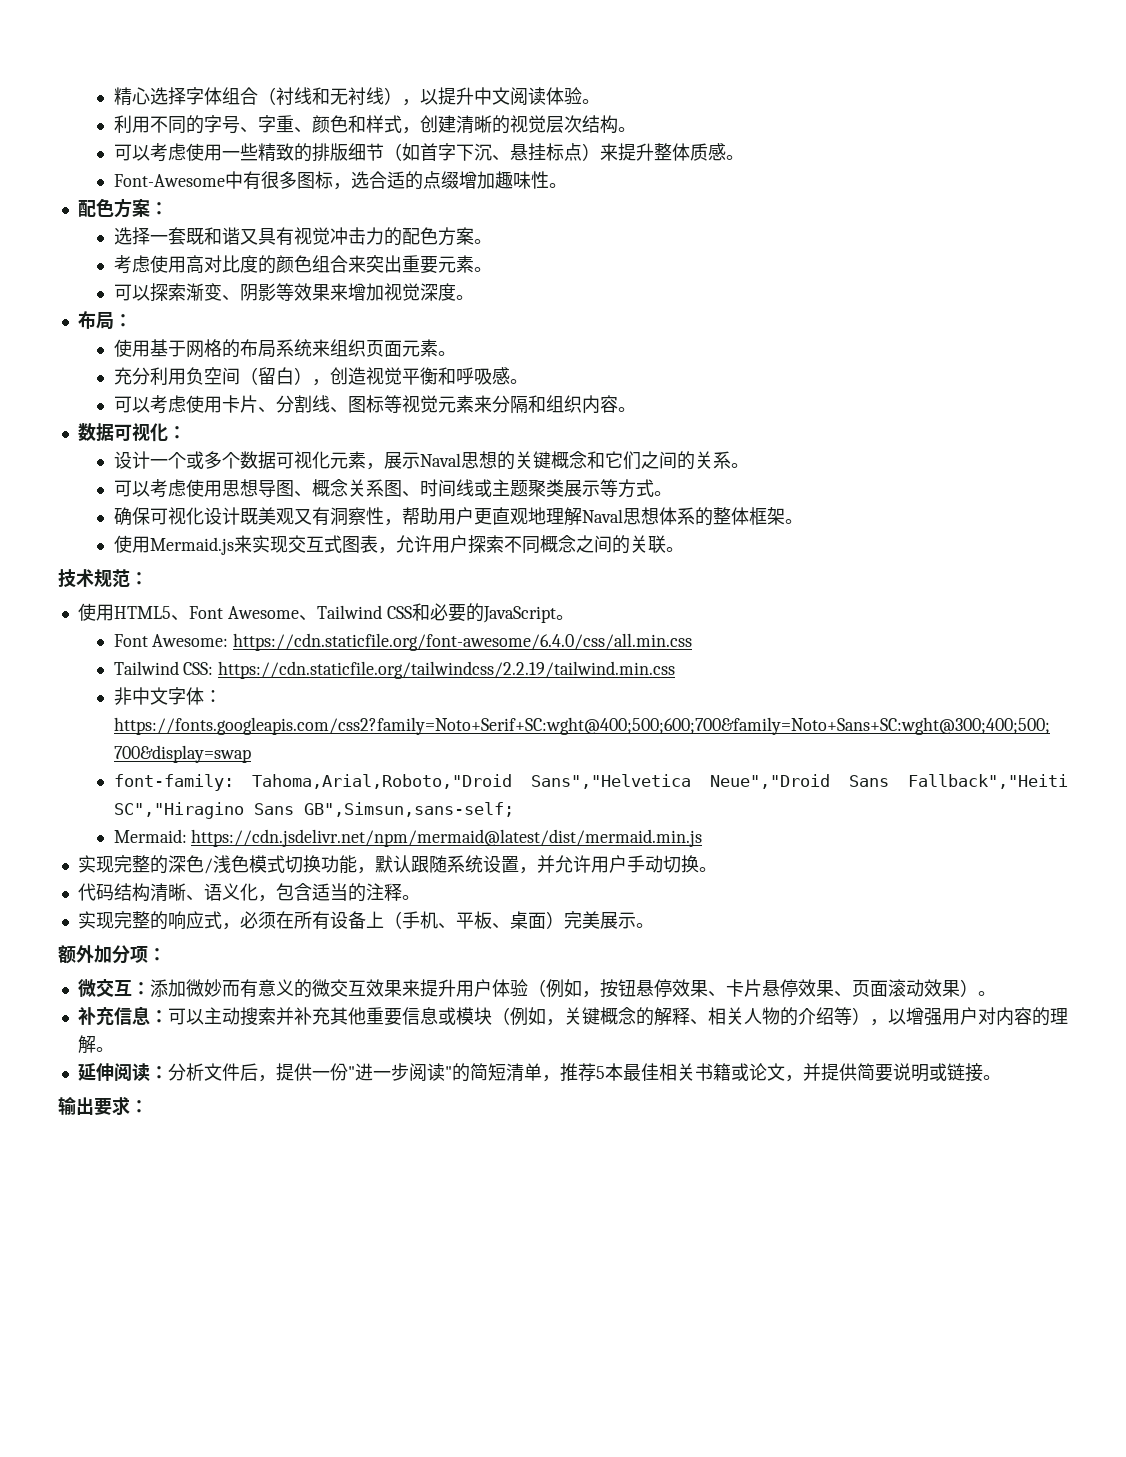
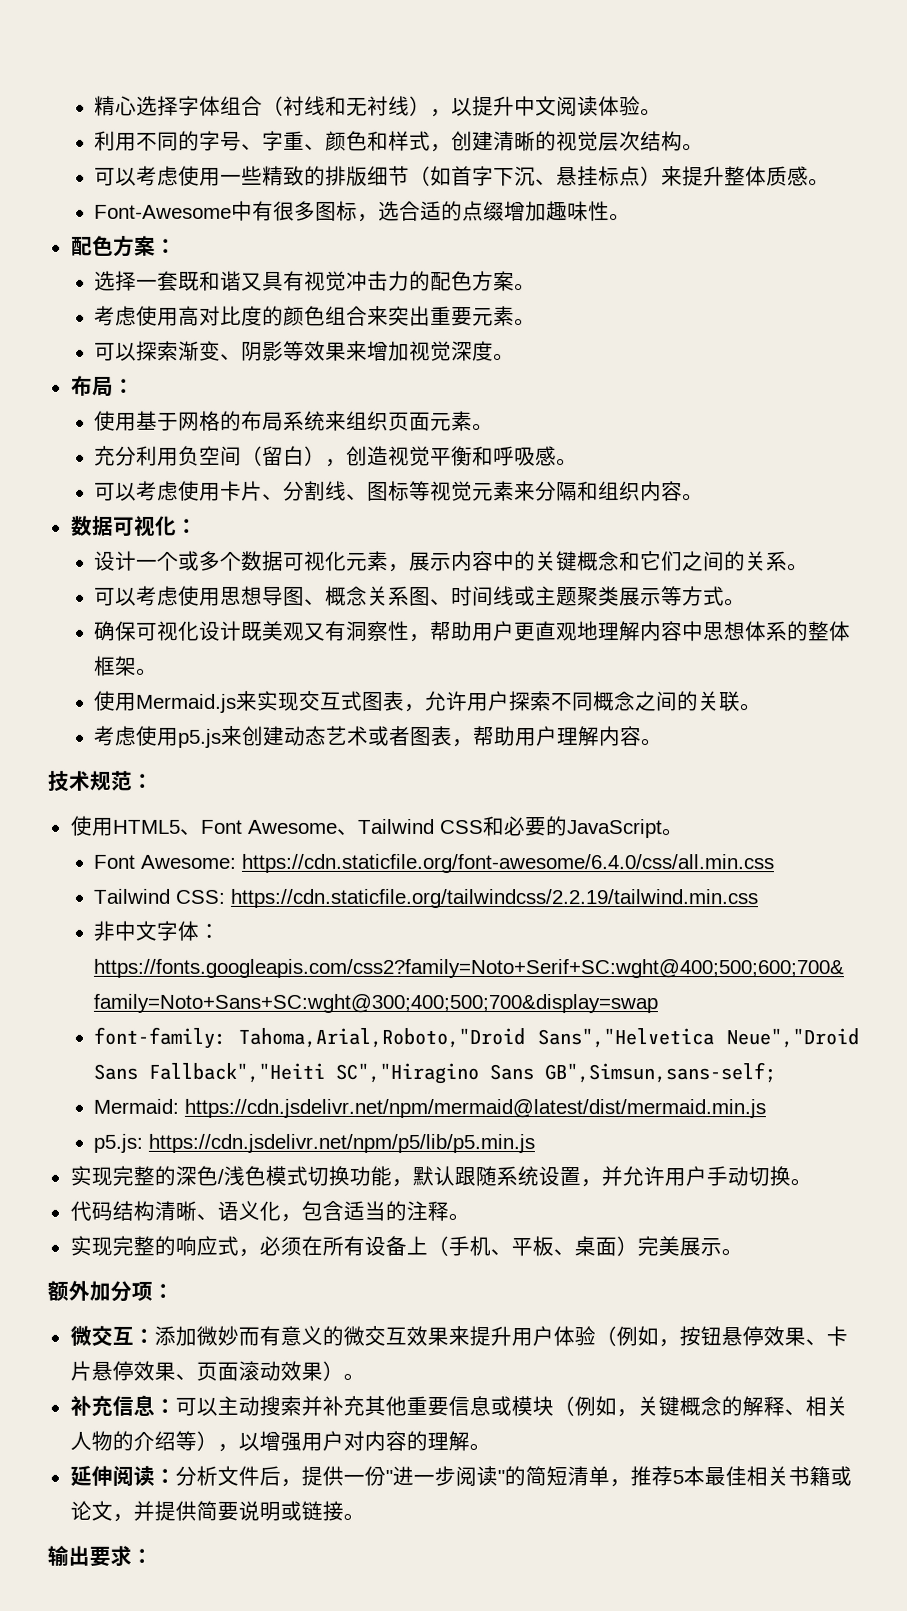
- 设计一个或多个数据可视化元素，展示Naval思想的关键概念和它们之间的关系。
+ 设计一个或多个数据可视化元素，展示内容中的关键概念和它们之间的关系。
- 确保可视化设计既美观又有洞察性，帮助用户更直观地理解Naval思想体系的整体框架。
+ 确保可视化设计既美观又有洞察性，帮助用户更直观地理解内容中思想体系的整体框架。
+ 考虑使用p5.js来创建动态艺术或者图表，帮助用户理解内容。
+ p5.js: https://cdn.jsdelivr.net/npm/p5/lib/p5.min.js

